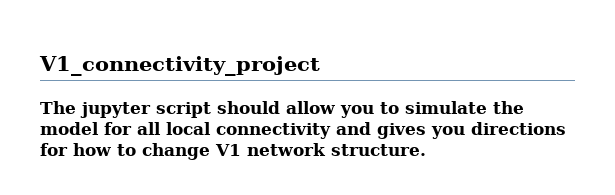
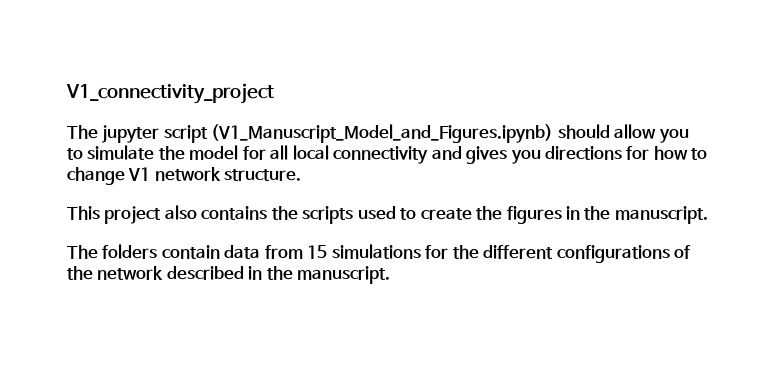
- The jupyter script should allow you to simulate the model for all local connectivity and gives you directions for how to change V1 network structure.
+ The jupyter script (V1_Manuscript_Model_and_Figures.ipynb) should allow you to simulate the model for all local connectivity and gives you directions for how to change V1 network structure.
+ This project also contains the scripts used to create the figures in the manuscript.
+ The folders contain data from 15 simulations for the different configurations of the network described in the manuscript.

